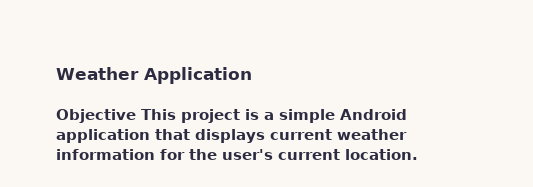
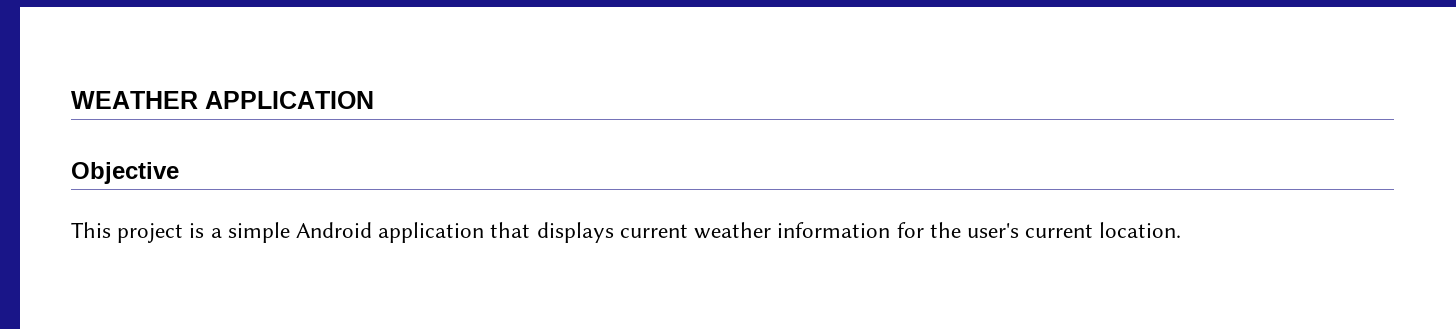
- Weather Application
+ WEATHER APPLICATION
- Objective This project is a simple Android application that displays current weather information for the user's current location.
+ Objective
+ This project is a simple Android application that displays current weather information for the user's current location.

